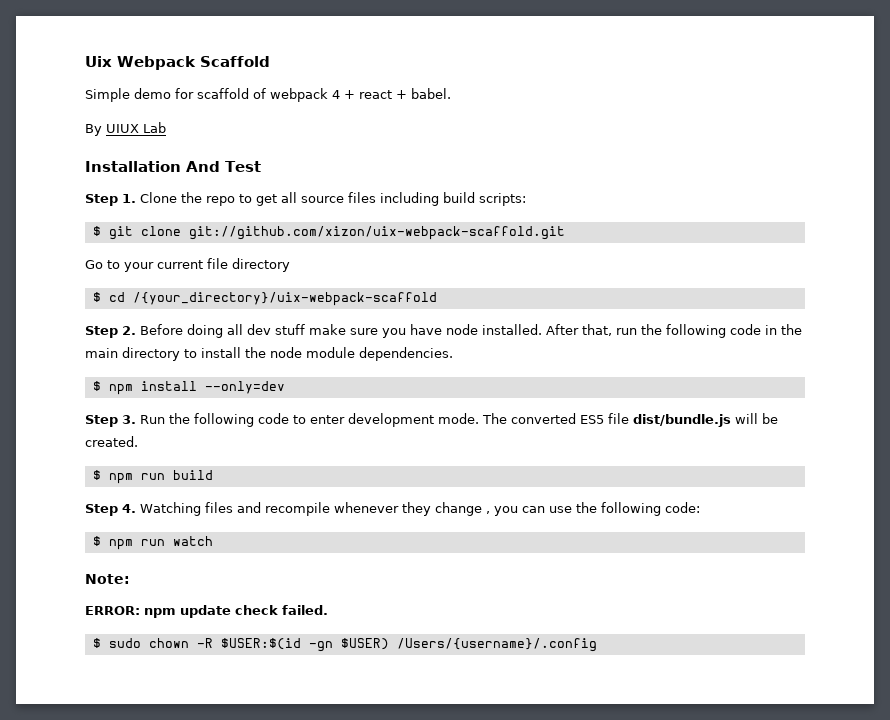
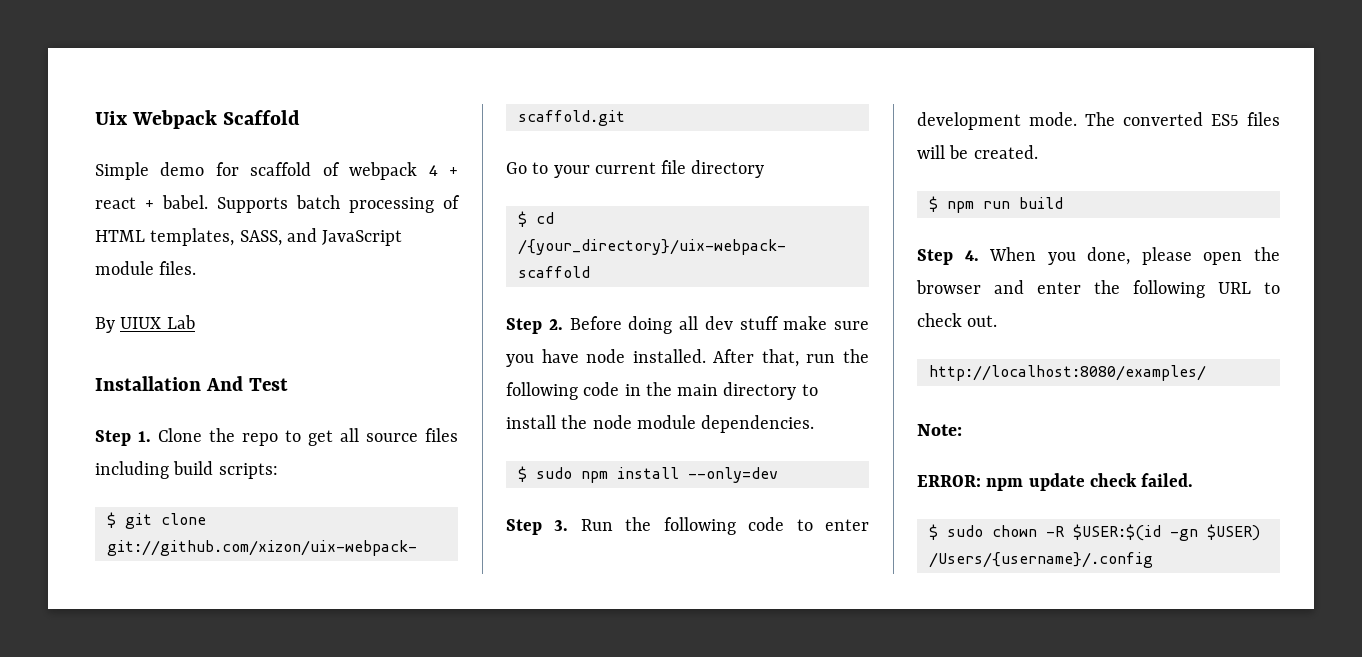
+ Supports batch processing of HTML templates, SASS, and JavaScript module files.
- $ npm install --only=dev
+ $ sudo npm install --only=dev
- The converted ES5 file dist/bundle.js will be created.
+ The converted ES5 files will be created.
- Step 4. Watching files and recompile whenever they change , you can use the following code:
- $ npm run watch
+ Step 4. When you done, please open the browser and enter the following URL to check out.
+ http://localhost:8080/examples/

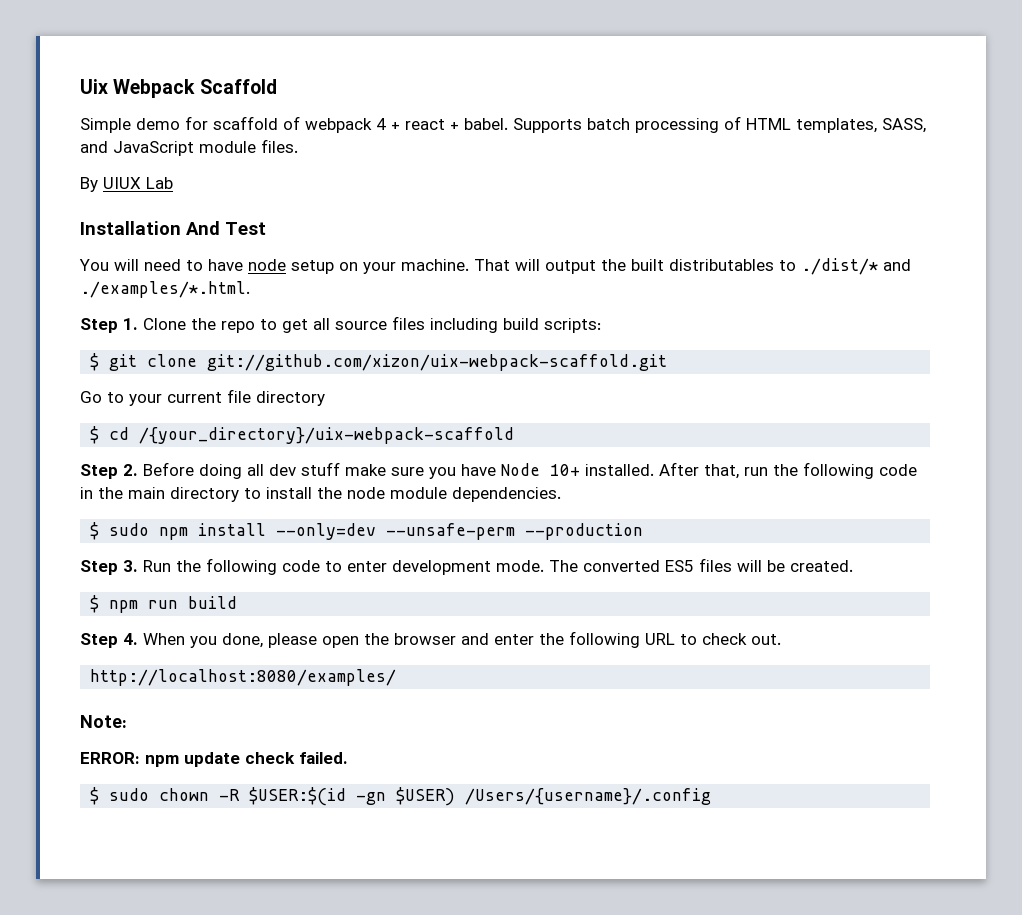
+ You will need to have node setup on your machine. That will output the built distributables to ./dist/* and ./examples/*.html.
- Step 2. Before doing all dev stuff make sure you have node installed.
+ Step 2. Before doing all dev stuff make sure you have Node 10+ installed.
- $ sudo npm install --only=dev
+ $ sudo npm install --only=dev --unsafe-perm --production

